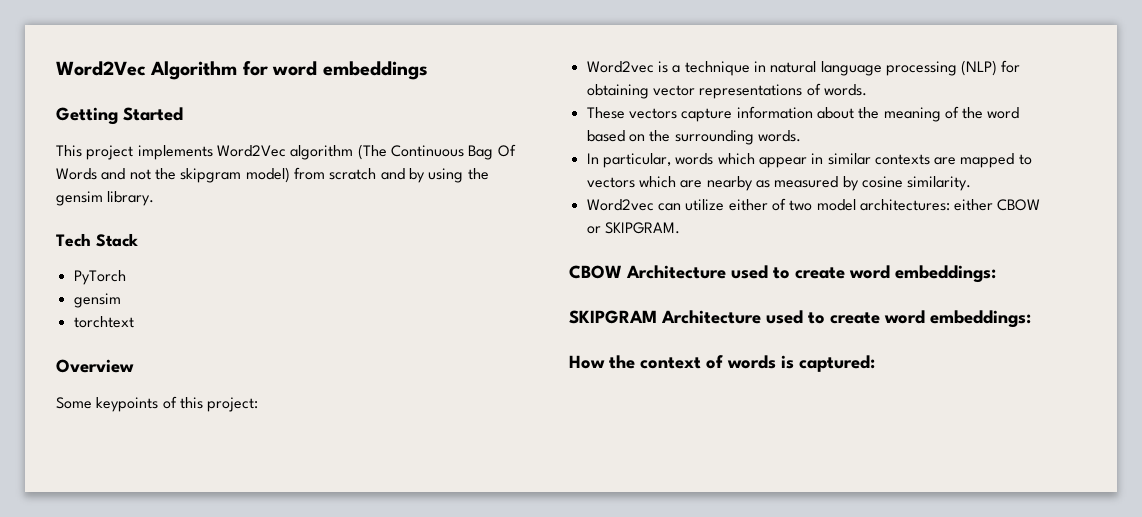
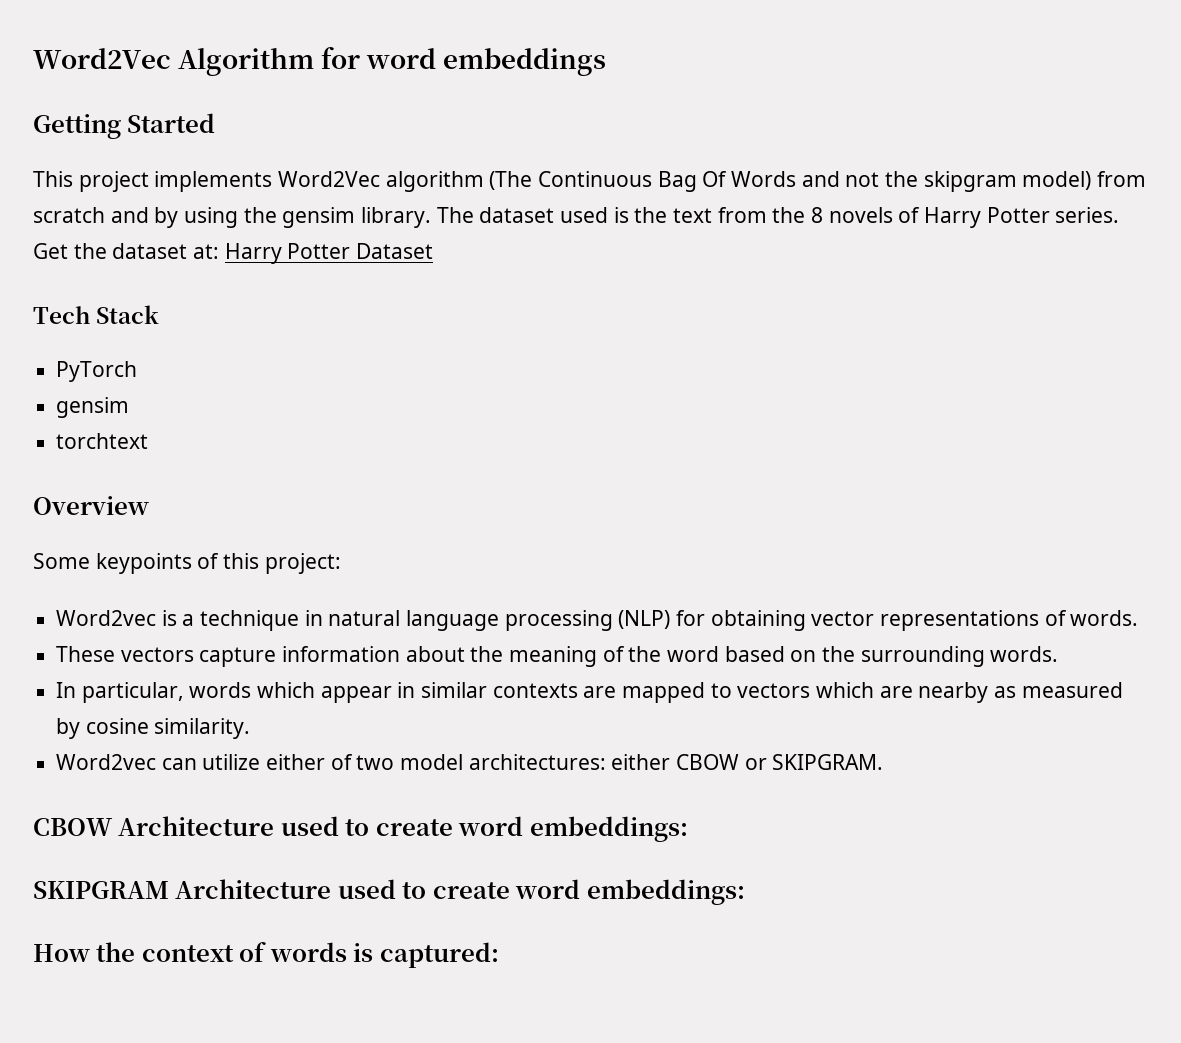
+ The dataset used is the text from the 8 novels of Harry Potter series. Get the dataset at: Harry Potter Dataset

